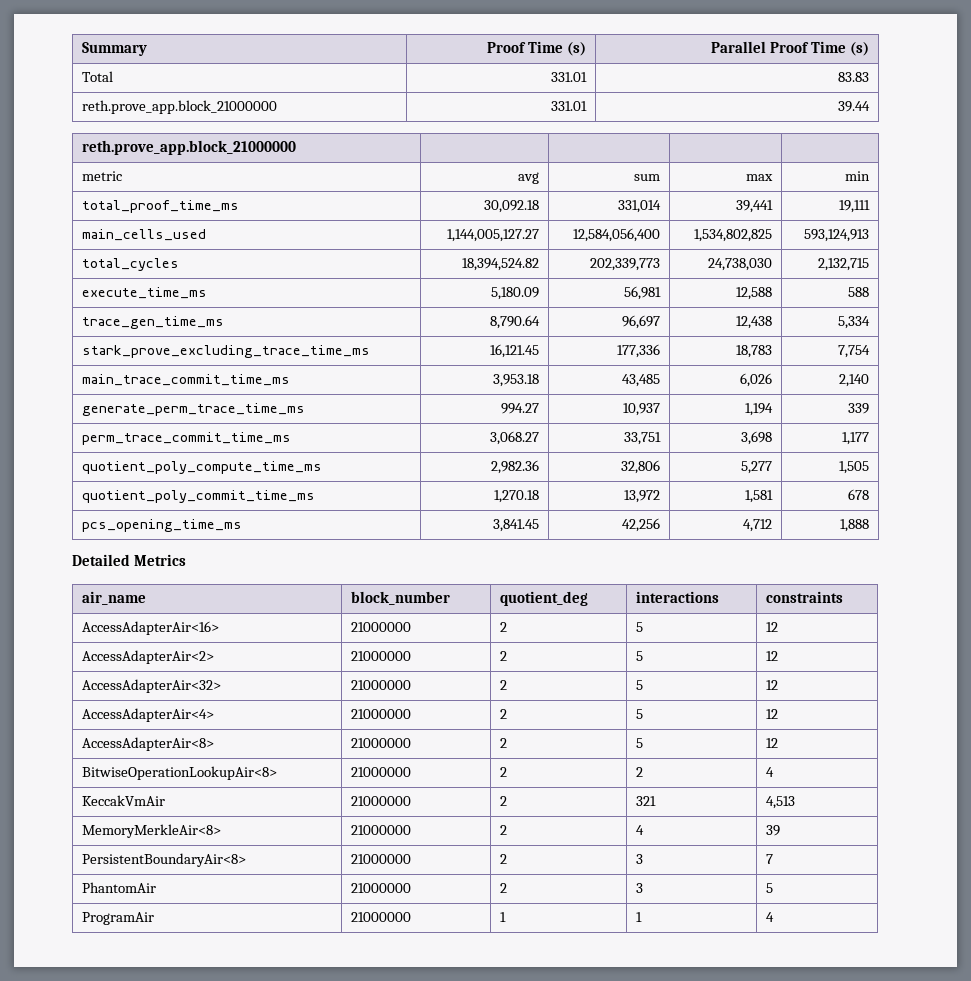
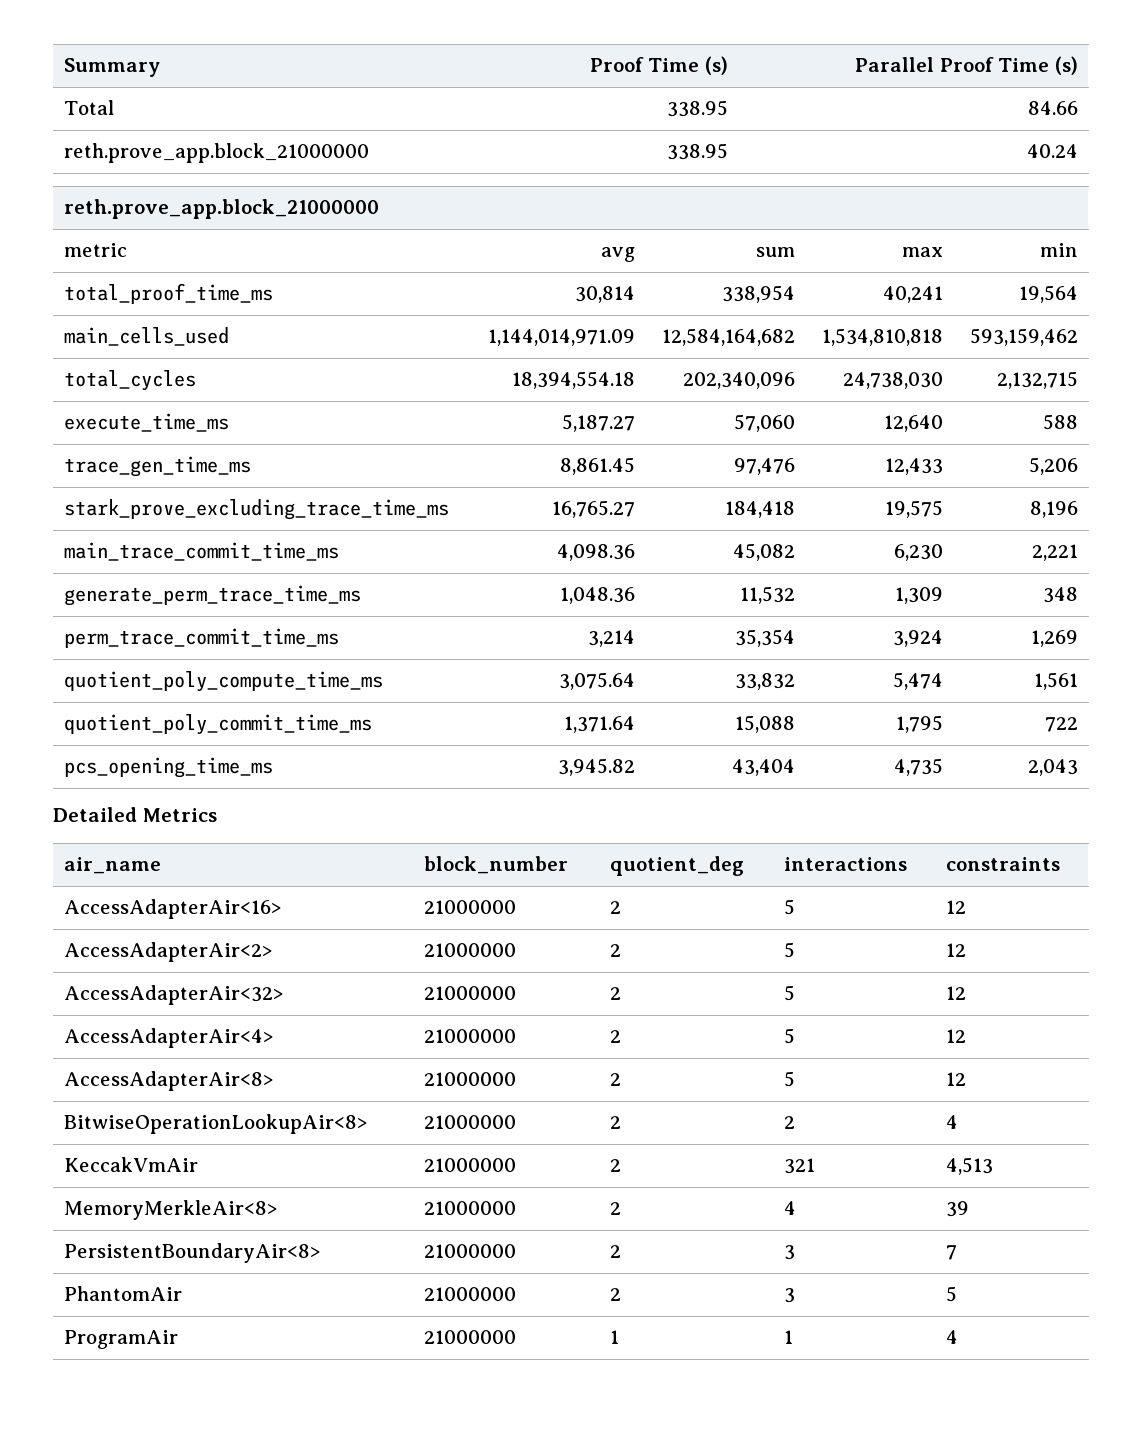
- Total | 331.01 | 83.83
- reth.prove_app.block_21000000 | 331.01 | 39.44
+ Total | 338.95 | 84.66
+ reth.prove_app.block_21000000 | 338.95 | 40.24
- total_proof_time_ms | 30,092.18 | 331,014 | 39,441 | 19,111
- main_cells_used | 1,144,005,127.27 | 12,584,056,400 | 1,534,802,825 | 593,124,913
+ total_proof_time_ms | 30,814 | 338,954 | 40,241 | 19,564
+ main_cells_used | 1,144,014,971.09 | 12,584,164,682 | 1,534,810,818 | 593,159,462
- total_cycles | 18,394,524.82 | 202,339,773 | 24,738,030 | 2,132,715
+ total_cycles | 18,394,554.18 | 202,340,096 | 24,738,030 | 2,132,715
- execute_time_ms | 5,180.09 | 56,981 | 12,588 | 588
+ execute_time_ms | 5,187.27 | 57,060 | 12,640 | 588
- trace_gen_time_ms | 8,790.64 | 96,697 | 12,438 | 5,334
- stark_prove_excluding_trace_time_ms | 16,121.45 | 177,336 | 18,783 | 7,754
- main_trace_commit_time_ms | 3,953.18 | 43,485 | 6,026 | 2,140
- generate_perm_trace_time_ms | 994.27 | 10,937 | 1,194 | 339
- perm_trace_commit_time_ms | 3,068.27 | 33,751 | 3,698 | 1,177
- quotient_poly_compute_time_ms | 2,982.36 | 32,806 | 5,277 | 1,505
- quotient_poly_commit_time_ms | 1,270.18 | 13,972 | 1,581 | 678
- pcs_opening_time_ms | 3,841.45 | 42,256 | 4,712 | 1,888
+ trace_gen_time_ms | 8,861.45 | 97,476 | 12,433 | 5,206
+ stark_prove_excluding_trace_time_ms | 16,765.27 | 184,418 | 19,575 | 8,196
+ main_trace_commit_time_ms | 4,098.36 | 45,082 | 6,230 | 2,221
+ generate_perm_trace_time_ms | 1,048.36 | 11,532 | 1,309 | 348
+ perm_trace_commit_time_ms | 3,214 | 35,354 | 3,924 | 1,269
+ quotient_poly_compute_time_ms | 3,075.64 | 33,832 | 5,474 | 1,561
+ quotient_poly_commit_time_ms | 1,371.64 | 15,088 | 1,795 | 722
+ pcs_opening_time_ms | 3,945.82 | 43,404 | 4,735 | 2,043

